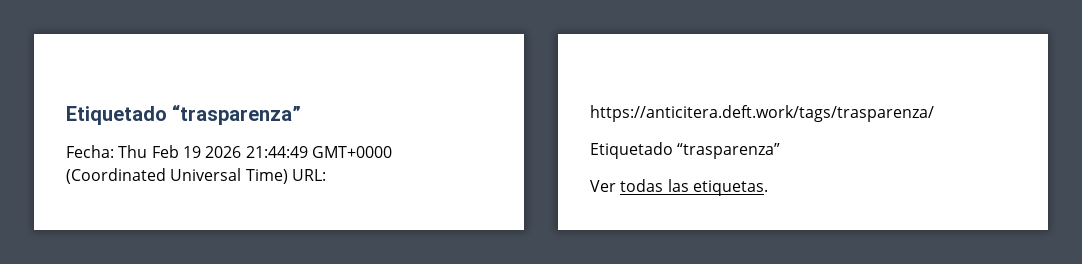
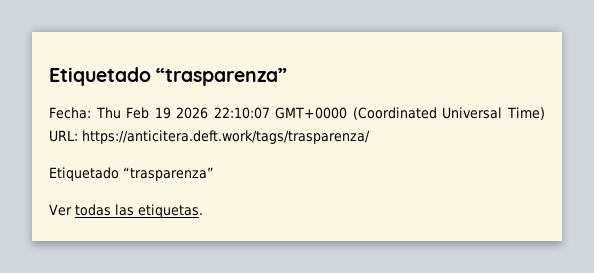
- Fecha: Thu Feb 19 2026 21:44:49 GMT+0000 (Coordinated Universal Time) URL: https://anticitera.deft.work/tags/trasparenza/
+ Fecha: Thu Feb 19 2026 22:10:07 GMT+0000 (Coordinated Universal Time) URL: https://anticitera.deft.work/tags/trasparenza/

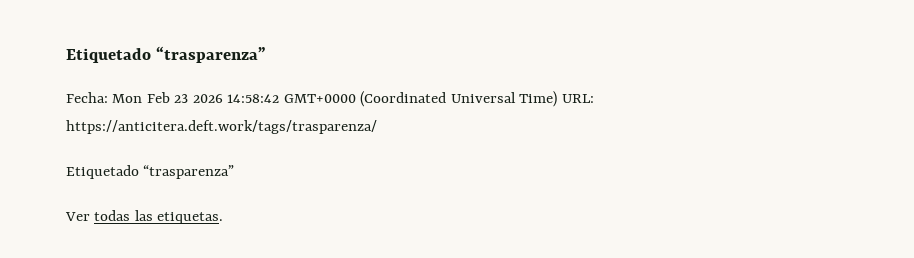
- Fecha: Thu Feb 19 2026 22:10:07 GMT+0000 (Coordinated Universal Time) URL: https://anticitera.deft.work/tags/trasparenza/
+ Fecha: Mon Feb 23 2026 14:58:42 GMT+0000 (Coordinated Universal Time) URL: https://anticitera.deft.work/tags/trasparenza/

